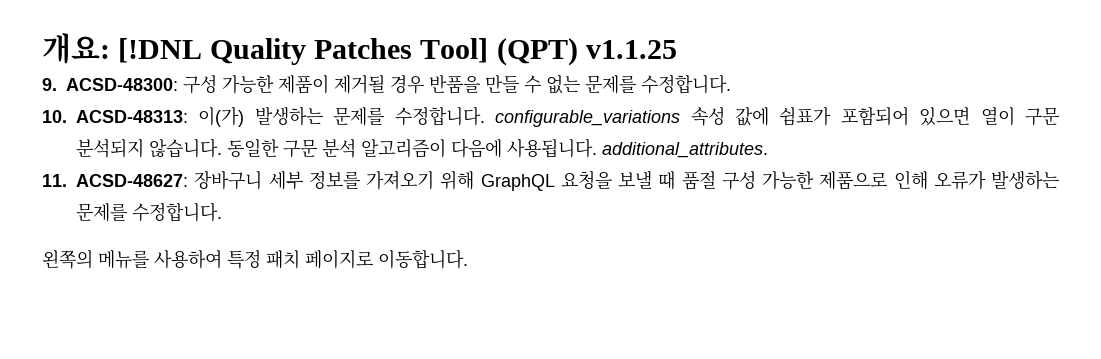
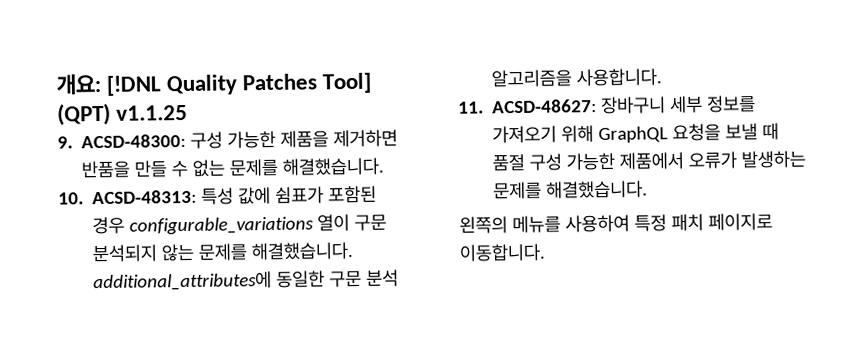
- 9. ACSD-48300: 구성 가능한 제품이 제거될 경우 반품을 만들 수 없는 문제를 수정합니다.
+ 9. ACSD-48300: 구성 가능한 제품을 제거하면 반품을 만들 수 없는 문제를 해결했습니다.
- 10. ACSD-48313: 이(가) 발생하는 문제를 수정합니다. configurable_variations 속성 값에 쉼표가 포함되어 있으면 열이 구문 분석되지 않습니다. 동일한 구문 분석 알고리즘이 다음에 사용됩니다. additional_attributes.
+ 10. ACSD-48313: 특성 값에 쉼표가 포함된 경우 configurable_variations 열이 구문 분석되지 않는 문제를 해결했습니다. additional_attributes에 동일한 구문 분석 알고리즘을 사용합니다.
- 11. ACSD-48627: 장바구니 세부 정보를 가져오기 위해 GraphQL 요청을 보낼 때 품절 구성 가능한 제품으로 인해 오류가 발생하는 문제를 수정합니다.
+ 11. ACSD-48627: 장바구니 세부 정보를 가져오기 위해 GraphQL 요청을 보낼 때 품절 구성 가능한 제품에서 오류가 발생하는 문제를 해결했습니다.

